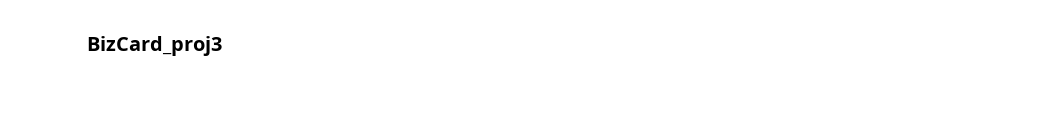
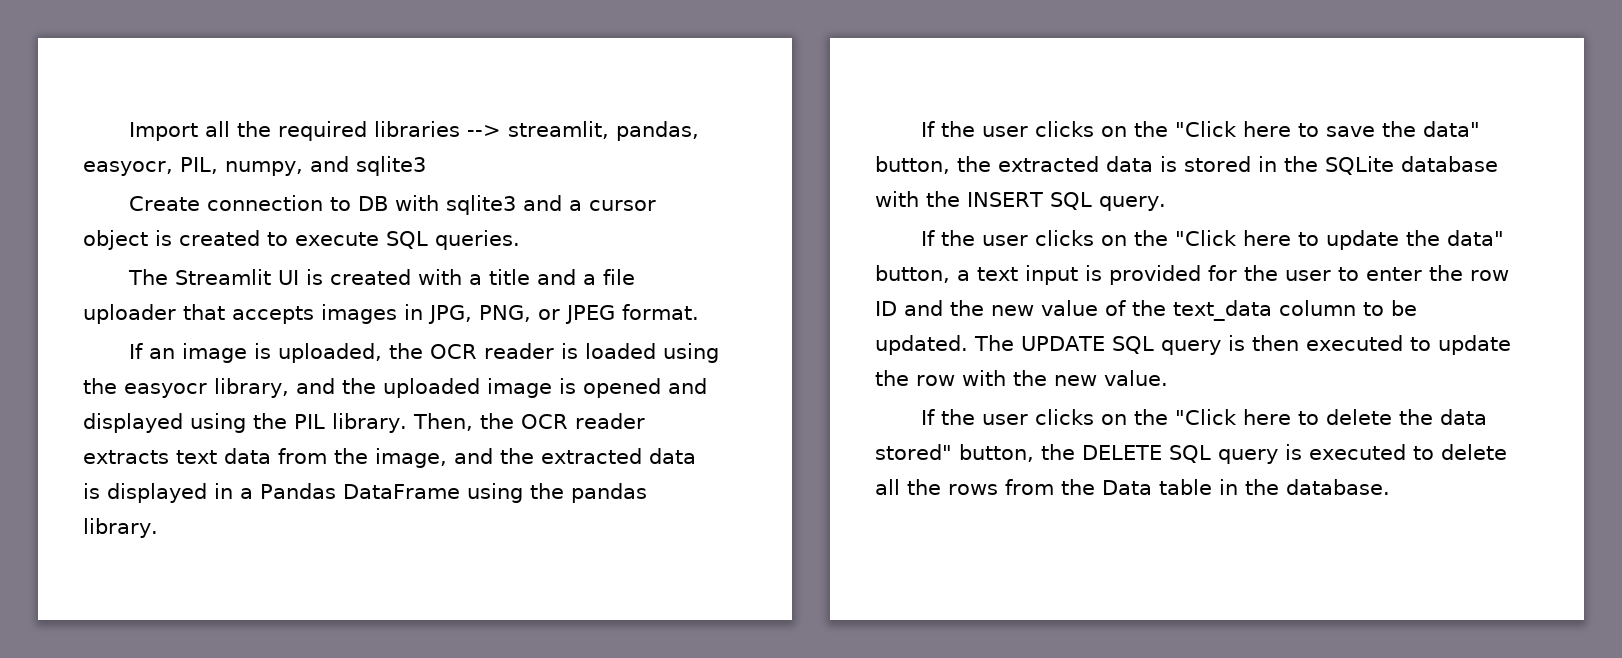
- BizCard_proj3
+ Import all the required libraries --> streamlit, pandas, easyocr, PIL, numpy, and sqlite3
+ Create connection to DB with sqlite3 and a cursor object is created to execute SQL queries.
+ The Streamlit UI is created with a title and a file uploader that accepts images in JPG, PNG, or JPEG format.
+ If an image is uploaded, the OCR reader is loaded using the easyocr library, and the uploaded image is opened and displayed using the PIL library. Then, the OCR reader extracts text data from the image, and the extracted data is displayed in a Pandas DataFrame using the pandas library.
+ If the user clicks on the "Click here to save the data" button, the extracted data is stored in the SQLite database with the INSERT SQL query.
+ If the user clicks on the "Click here to update the data" button, a text input is provided for the user to enter the row ID and the new value of the text_data column to be updated. The UPDATE SQL query is then executed to update the row with the new value.
+ If the user clicks on the "Click here to delete the data stored" button, the DELETE SQL query is executed to delete all the rows from the Data table in the database.

